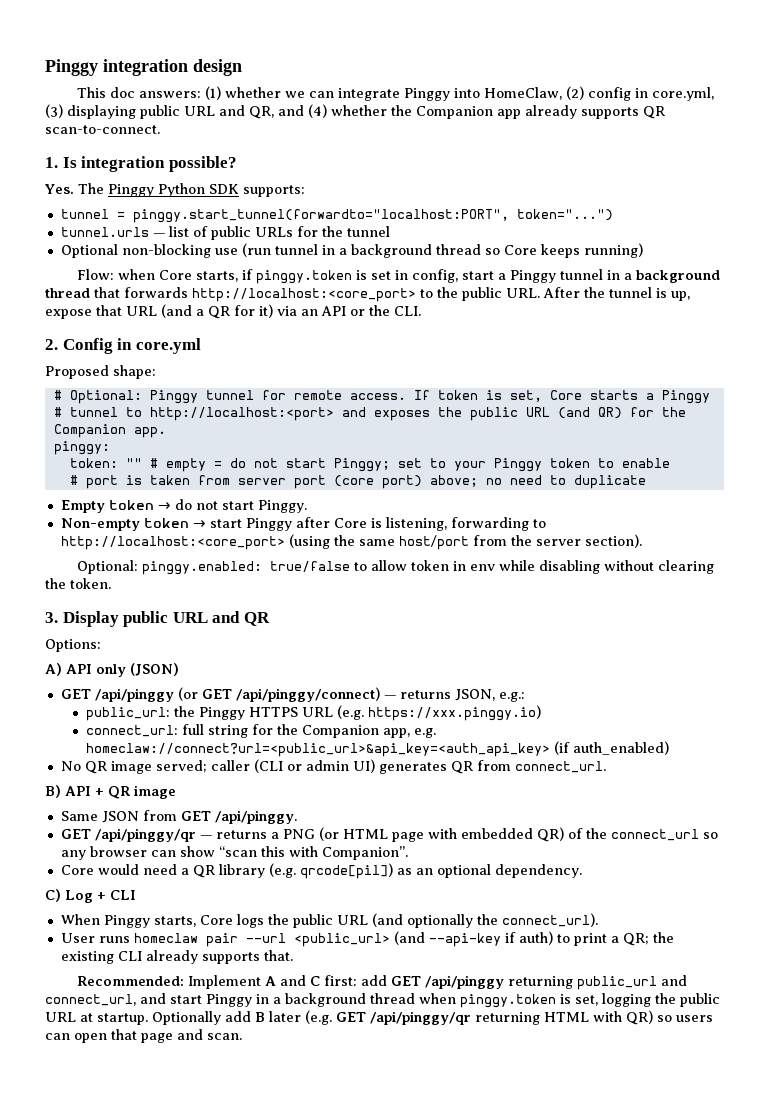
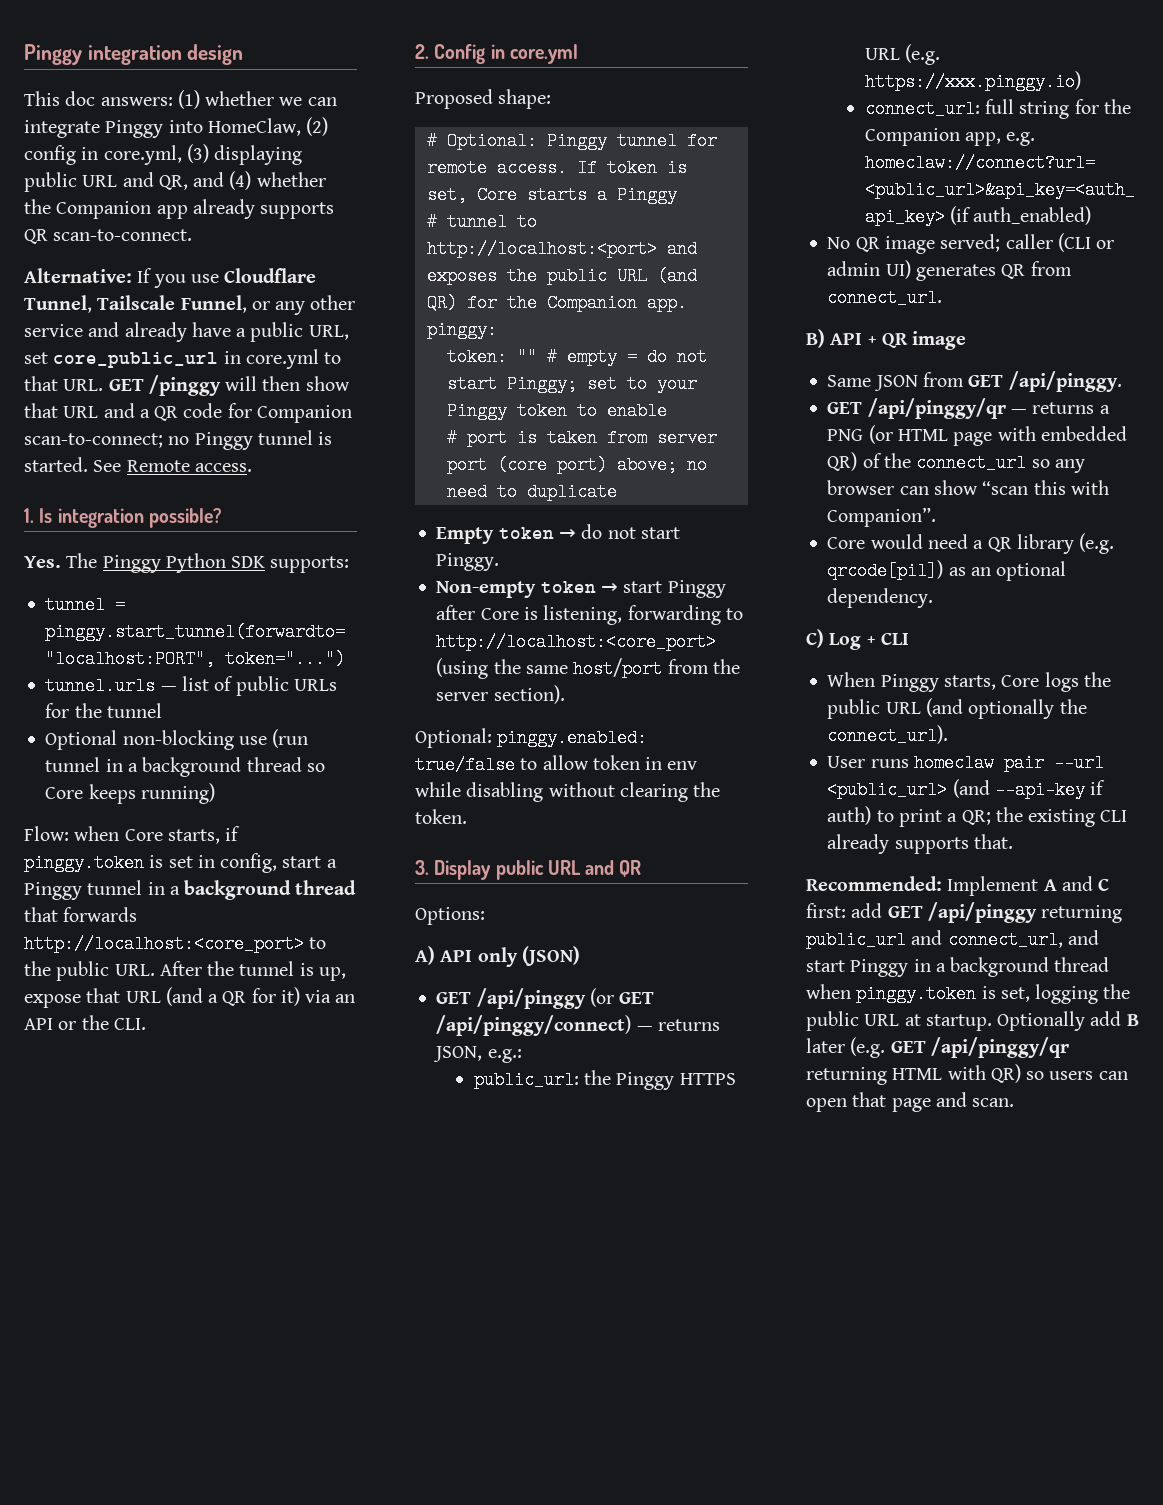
+ Alternative: If you use Cloudflare Tunnel, Tailscale Funnel, or any other service and already have a public URL, set core_public_url in core.yml to that URL. GET /pinggy will then show that URL and a QR code for Companion scan-to-connect; no Pinggy tunnel is started. See Remote access.

